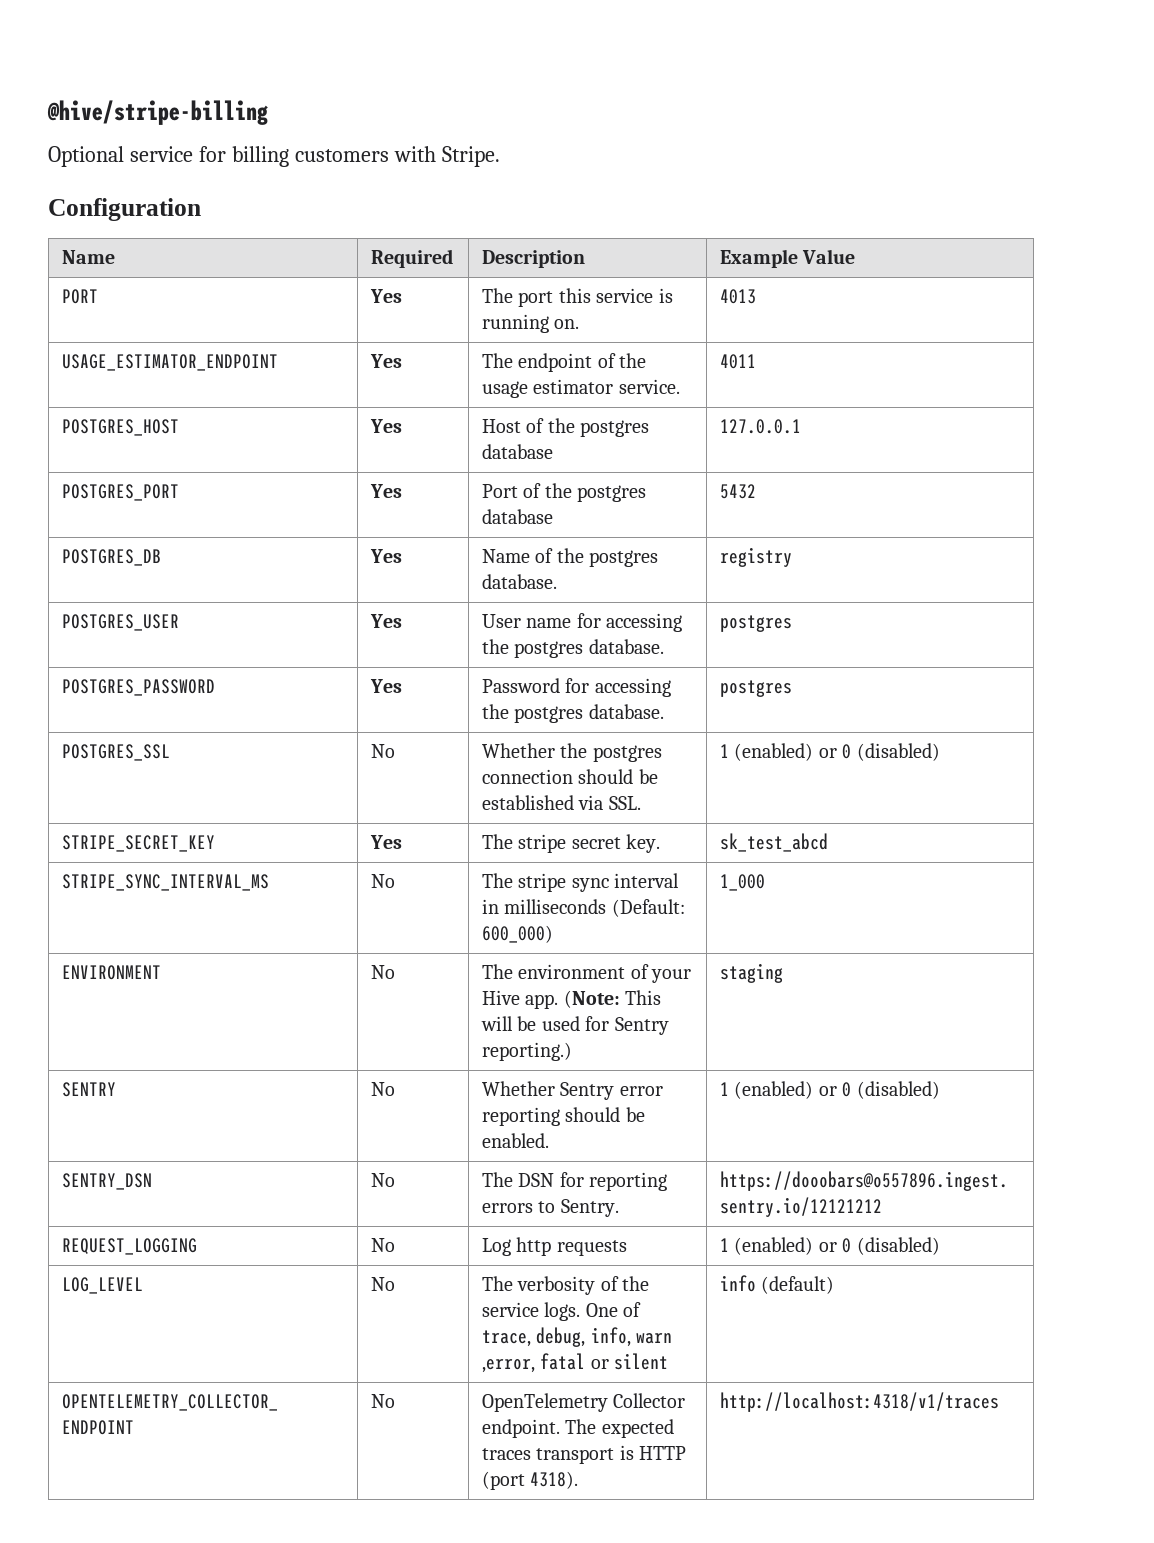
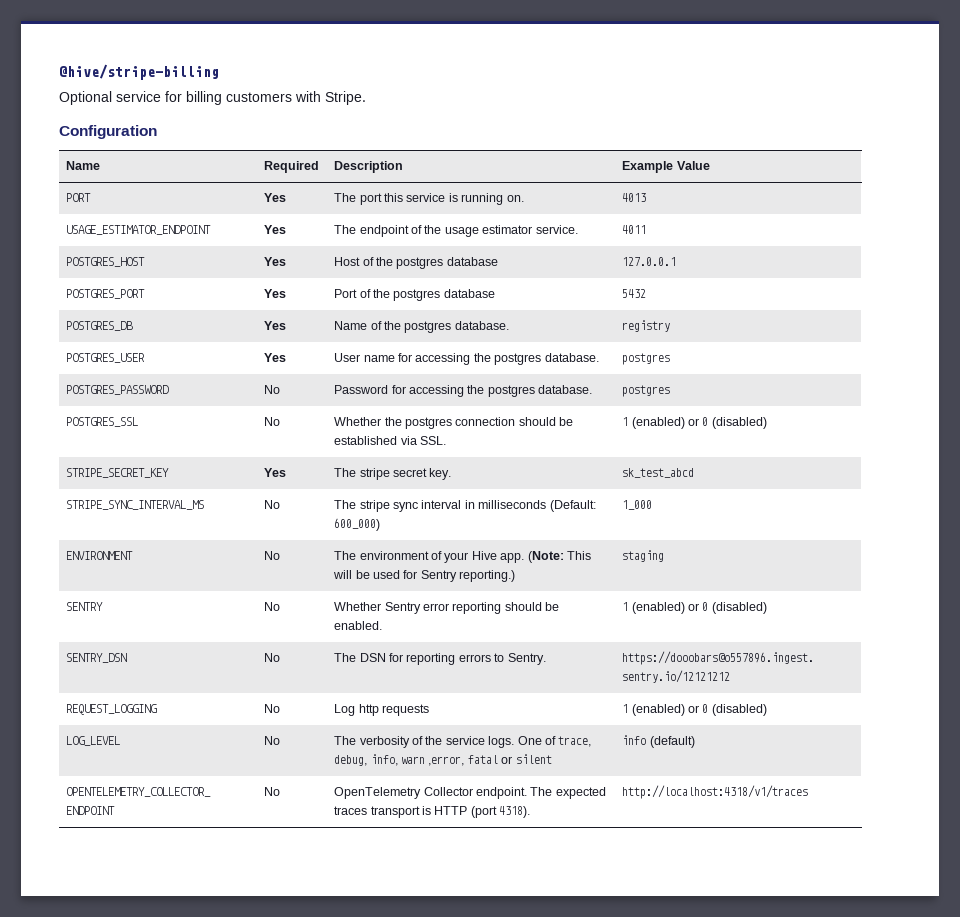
- POSTGRES_PASSWORD | Yes | Password for accessing the postgres database. | postgres
+ POSTGRES_PASSWORD | No | Password for accessing the postgres database. | postgres

